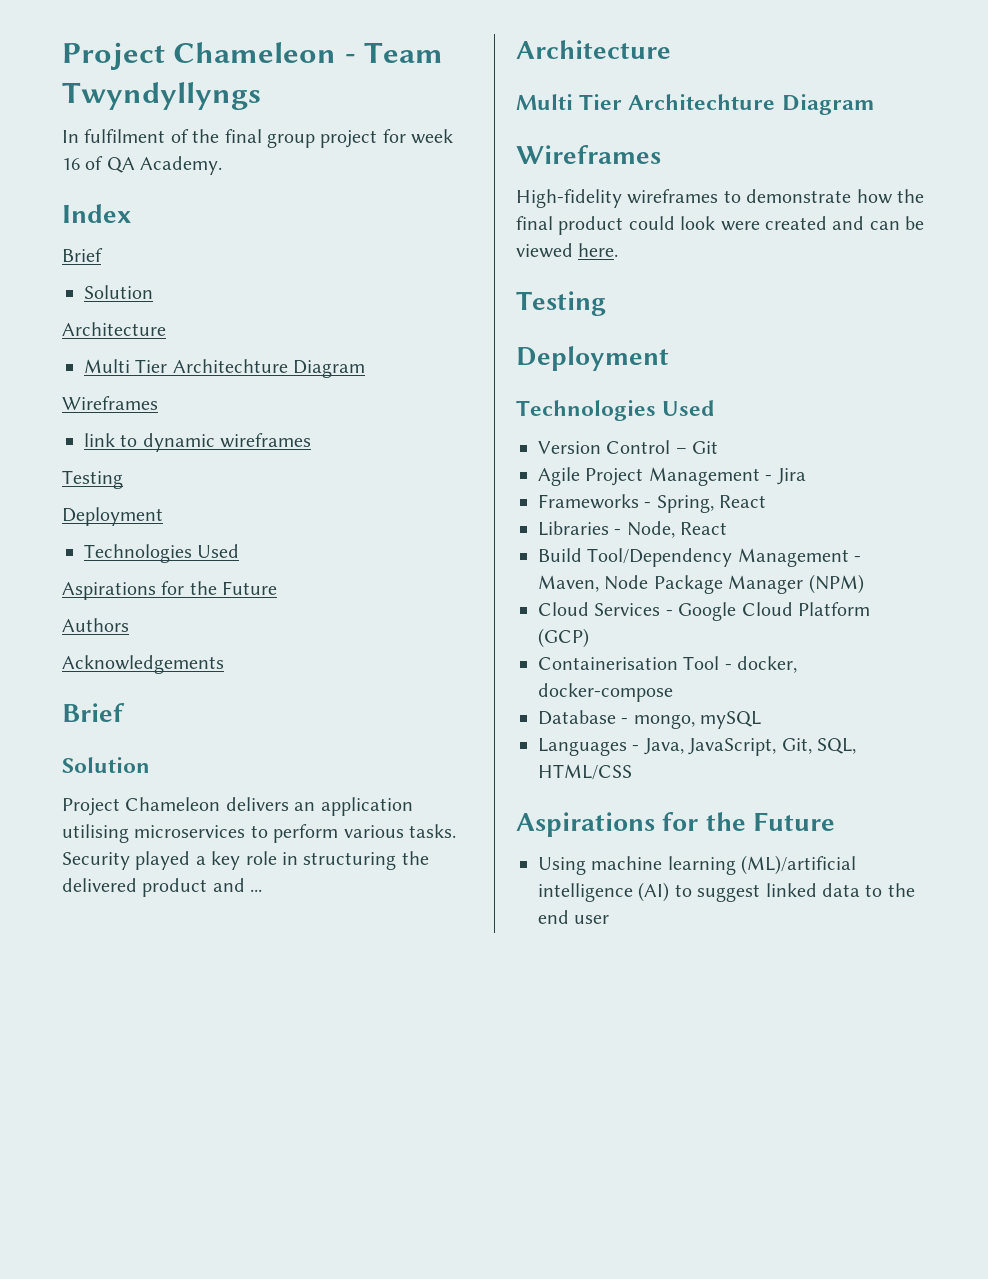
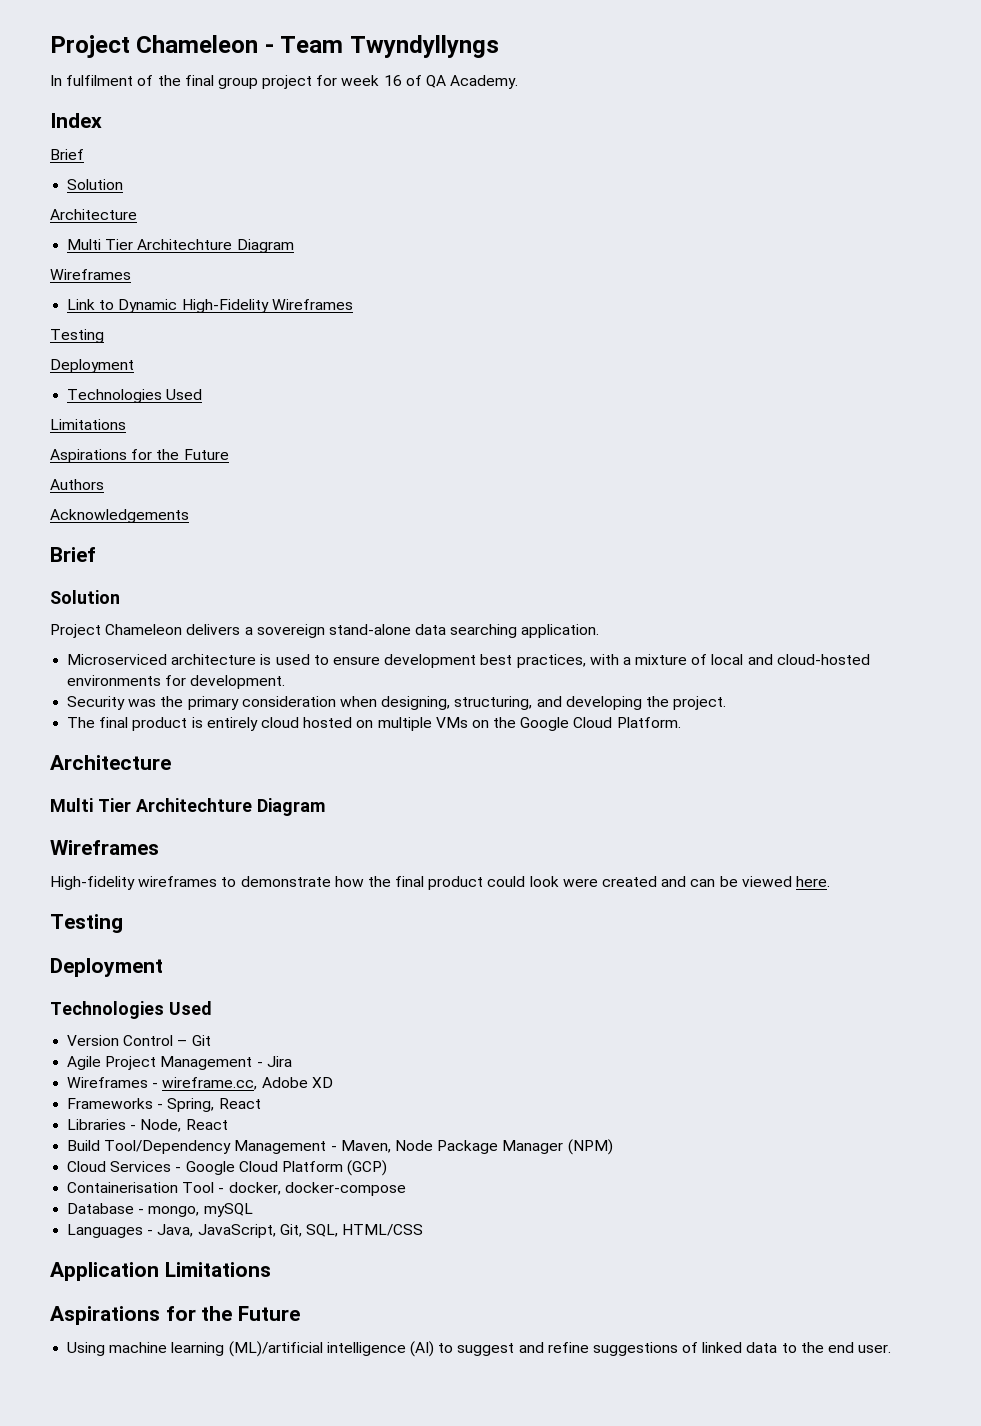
- link to dynamic wireframes
+ Link to Dynamic High-Fidelity Wireframes
  Testing
  Deployment
  Technologies Used
+ Limitations
- Project Chameleon delivers an application utilising microservices to perform various tasks. Security played a key role in structuring the delivered product and ...
+ Project Chameleon delivers a sovereign stand-alone data searching application.
+ Microserviced architecture is used to ensure development best practices, with a mixture of local and cloud-hosted environments for development.
+ Security was the primary consideration when designing, structuring, and developing the project.
+ The final product is entirely cloud hosted on multiple VMs on the Google Cloud Platform.
+ Wireframes - wireframe.cc, Adobe XD
+ Application Limitations
- Using machine learning (ML)/artificial intelligence (AI) to suggest linked data to the end user
+ Using machine learning (ML)/artificial intelligence (AI) to suggest and refine suggestions of linked data to the end user.

